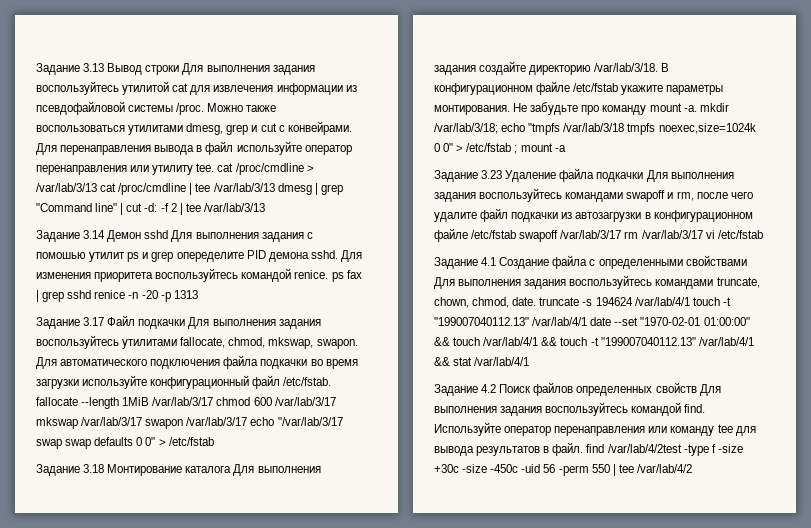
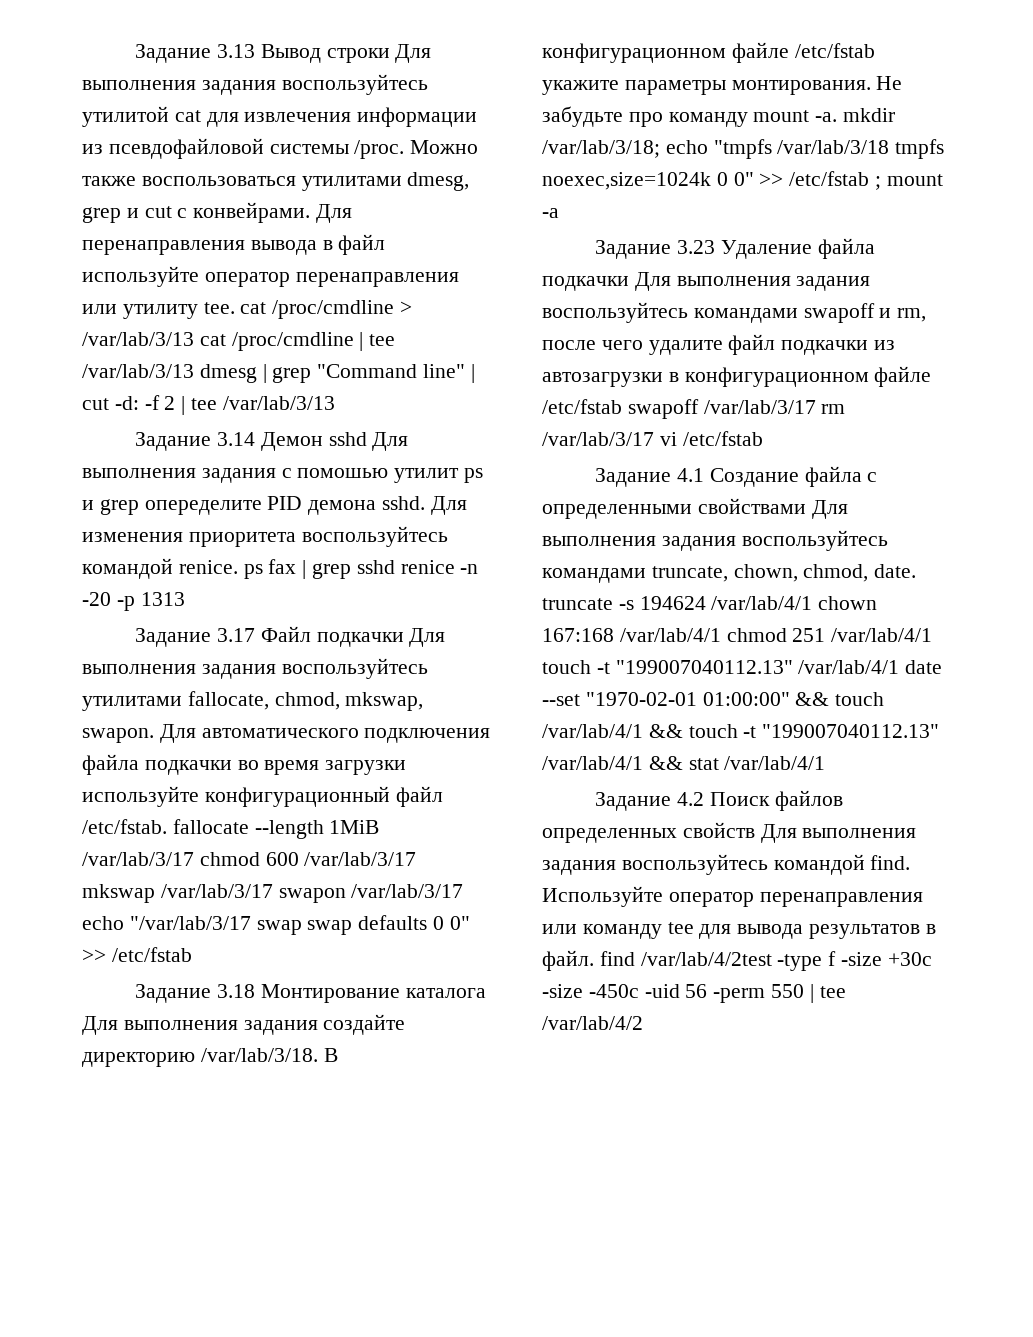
- Для автоматического подключения файла подкачки во время загрузки используйте конфигурационный файл /etc/fstab. fallocate --length 1MiB /var/lab/3/17 chmod 600 /var/lab/3/17 mkswap /var/lab/3/17 swapon /var/lab/3/17 echo "/var/lab/3/17 swap swap defaults 0 0" > /etc/fstab
+ Для автоматического подключения файла подкачки во время загрузки используйте конфигурационный файл /etc/fstab. fallocate --length 1MiB /var/lab/3/17 chmod 600 /var/lab/3/17 mkswap /var/lab/3/17 swapon /var/lab/3/17 echo "/var/lab/3/17 swap swap defaults 0 0" >> /etc/fstab
- Не забудьте про команду mount -a. mkdir /var/lab/3/18; echo "tmpfs /var/lab/3/18 tmpfs noexec,size=1024k 0 0" > /etc/fstab ; mount -a
+ Не забудьте про команду mount -a. mkdir /var/lab/3/18; echo "tmpfs /var/lab/3/18 tmpfs noexec,size=1024k 0 0" >> /etc/fstab ; mount -a
- Задание 4.1 Создание файла с определенными свойствами Для выполнения задания воспользуйтесь командами truncate, chown, chmod, date. truncate -s 194624 /var/lab/4/1 touch -t "199007040112.13" /var/lab/4/1 date --set "1970-02-01 01:00:00" && touch /var/lab/4/1 && touch -t "199007040112.13" /var/lab/4/1 && stat /var/lab/4/1
+ Задание 4.1 Создание файла с определенными свойствами Для выполнения задания воспользуйтесь командами truncate, chown, chmod, date. truncate -s 194624 /var/lab/4/1 chown 167:168 /var/lab/4/1 chmod 251 /var/lab/4/1 touch -t "199007040112.13" /var/lab/4/1 date --set "1970-02-01 01:00:00" && touch /var/lab/4/1 && touch -t "199007040112.13" /var/lab/4/1 && stat /var/lab/4/1

